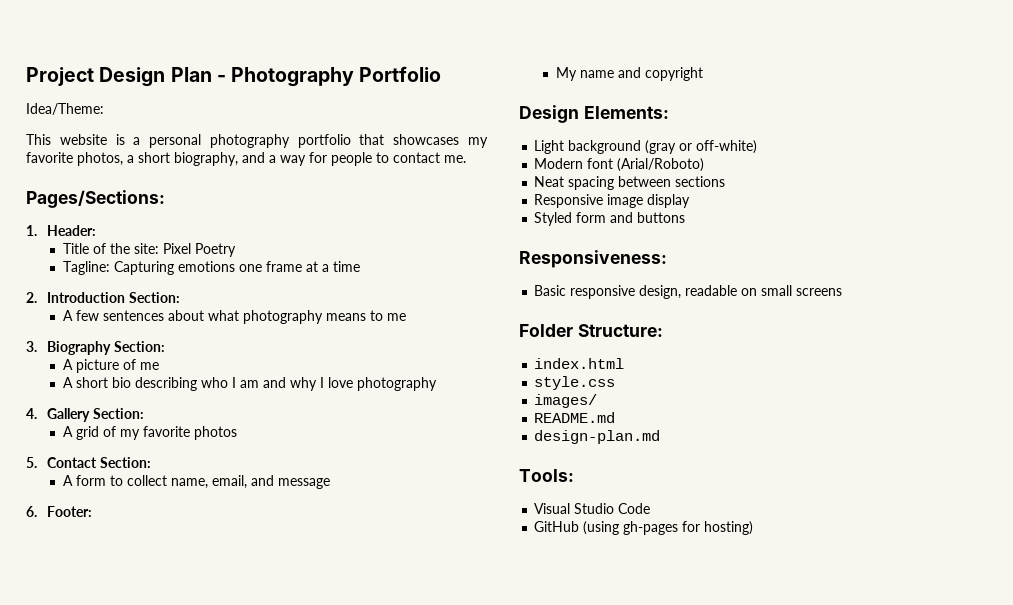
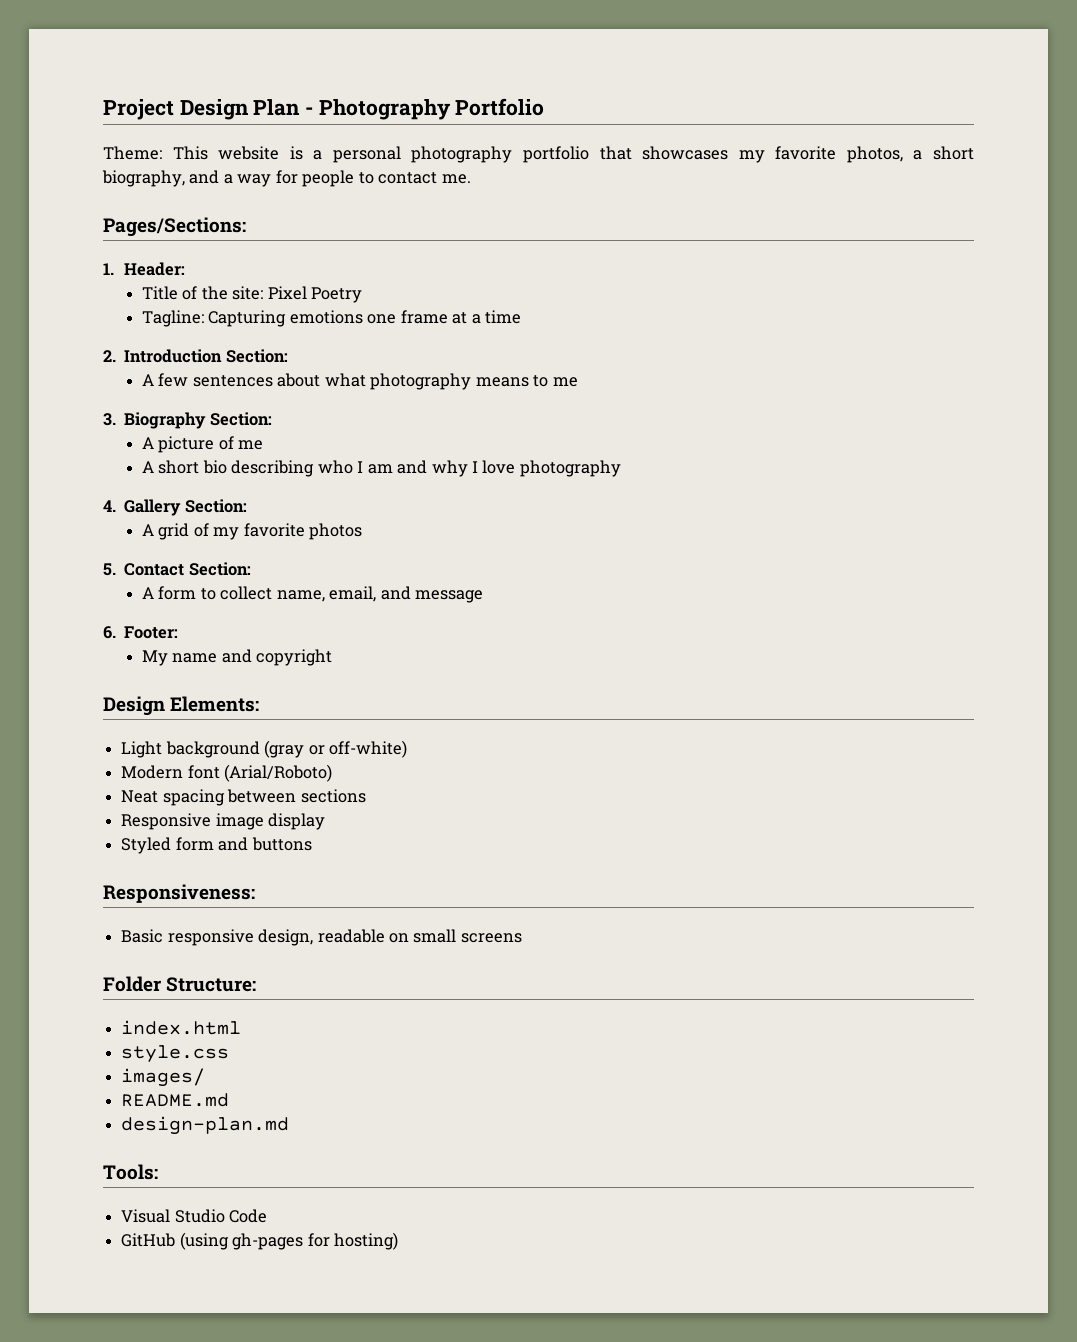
- Idea/Theme:
- This website is a personal photography portfolio that showcases my favorite photos, a short biography, and a way for people to contact me.
+ Theme: This website is a personal photography portfolio that showcases my favorite photos, a short biography, and a way for people to contact me.

